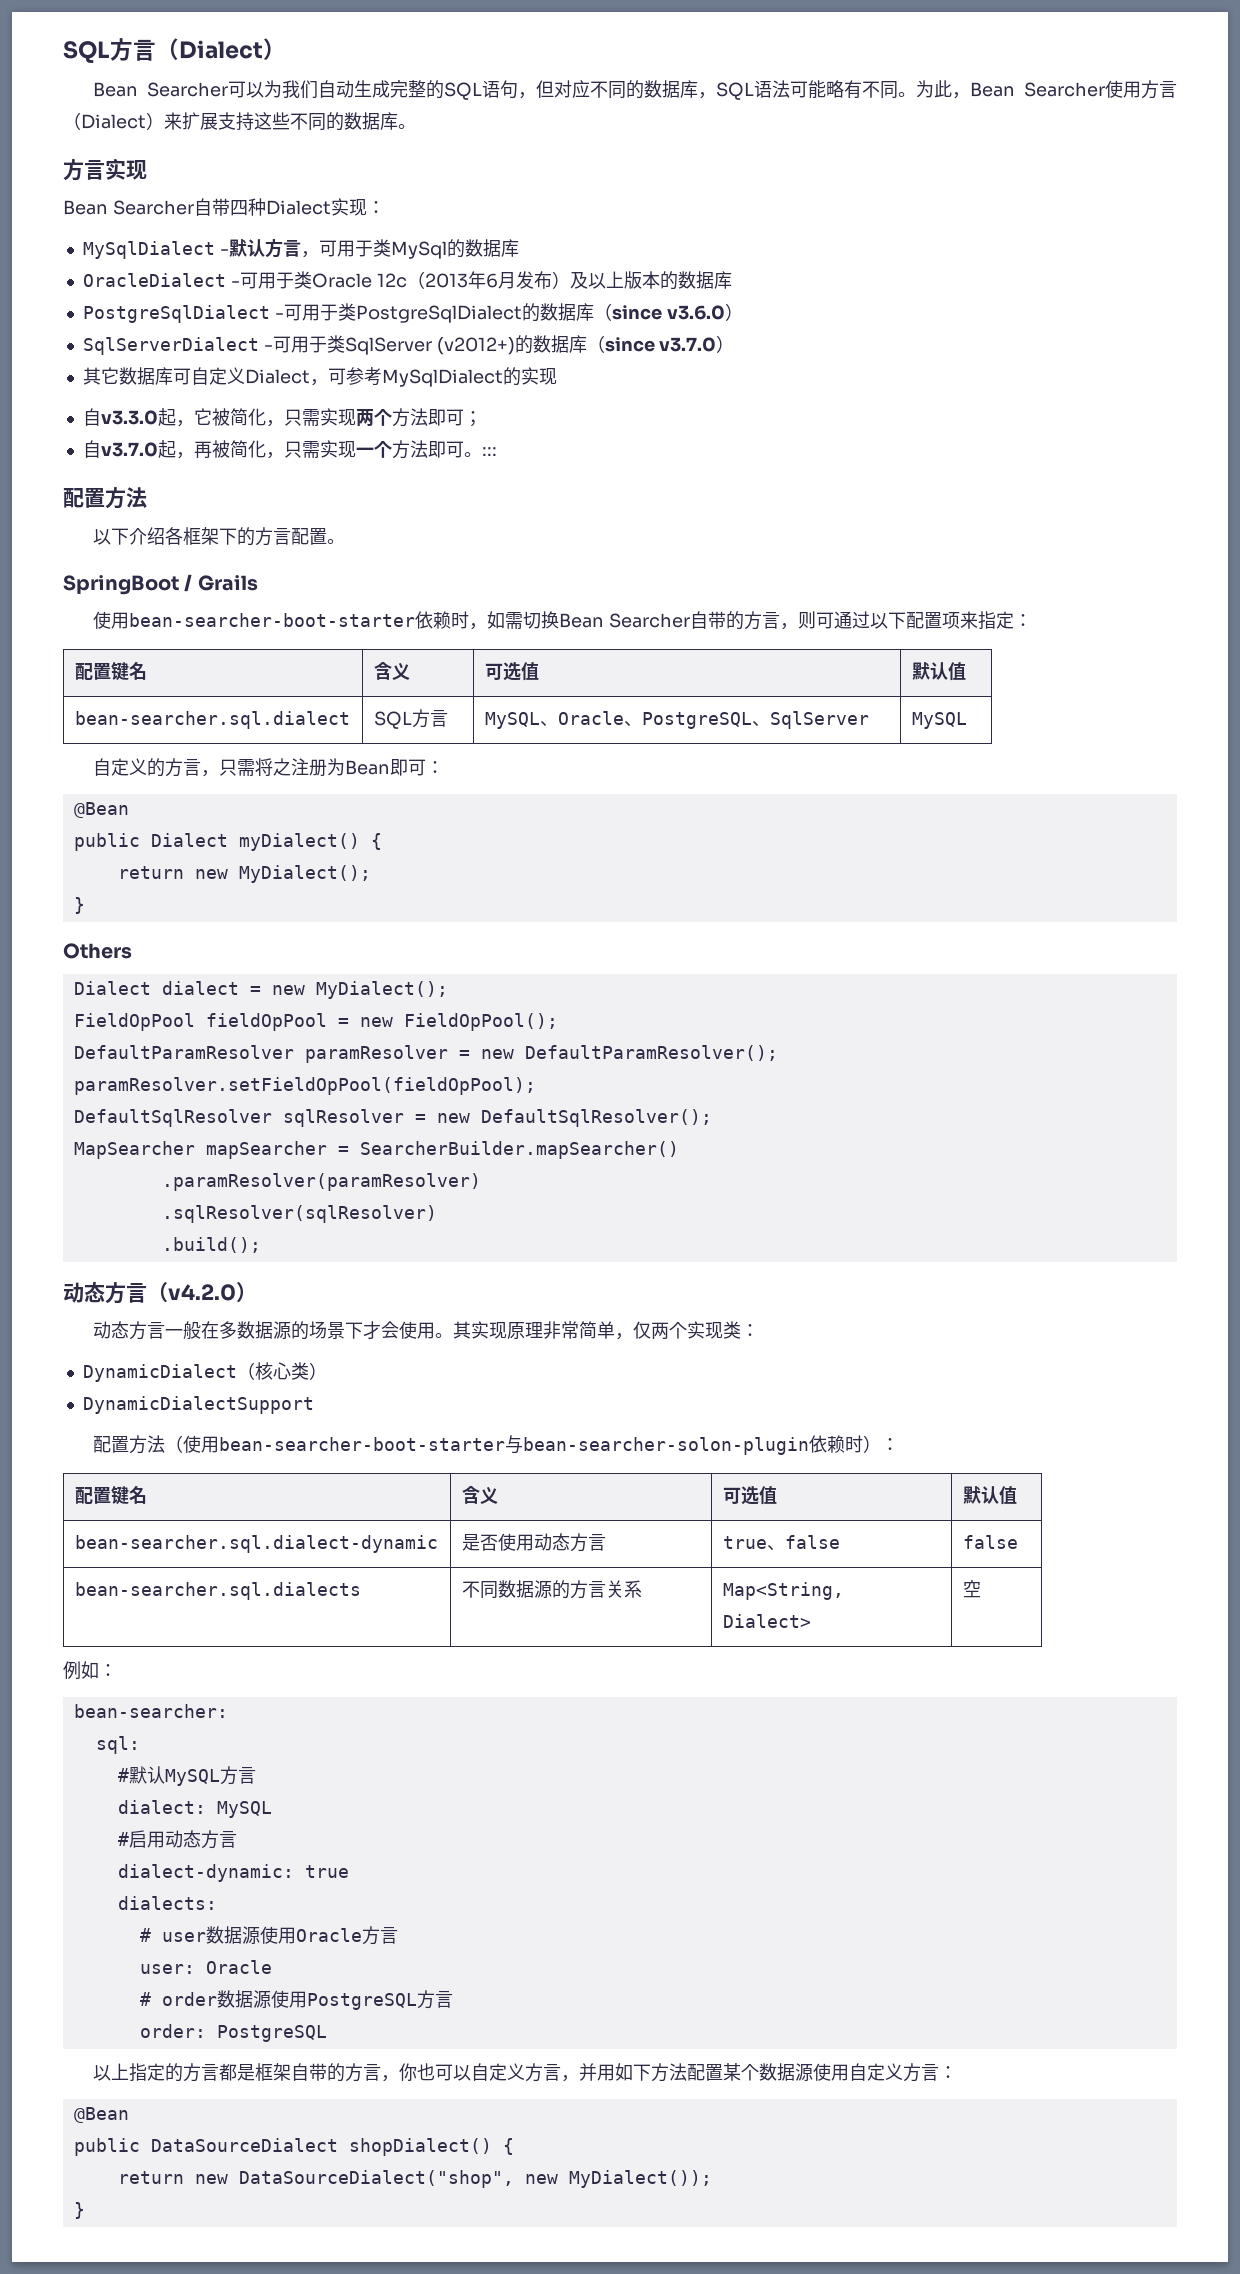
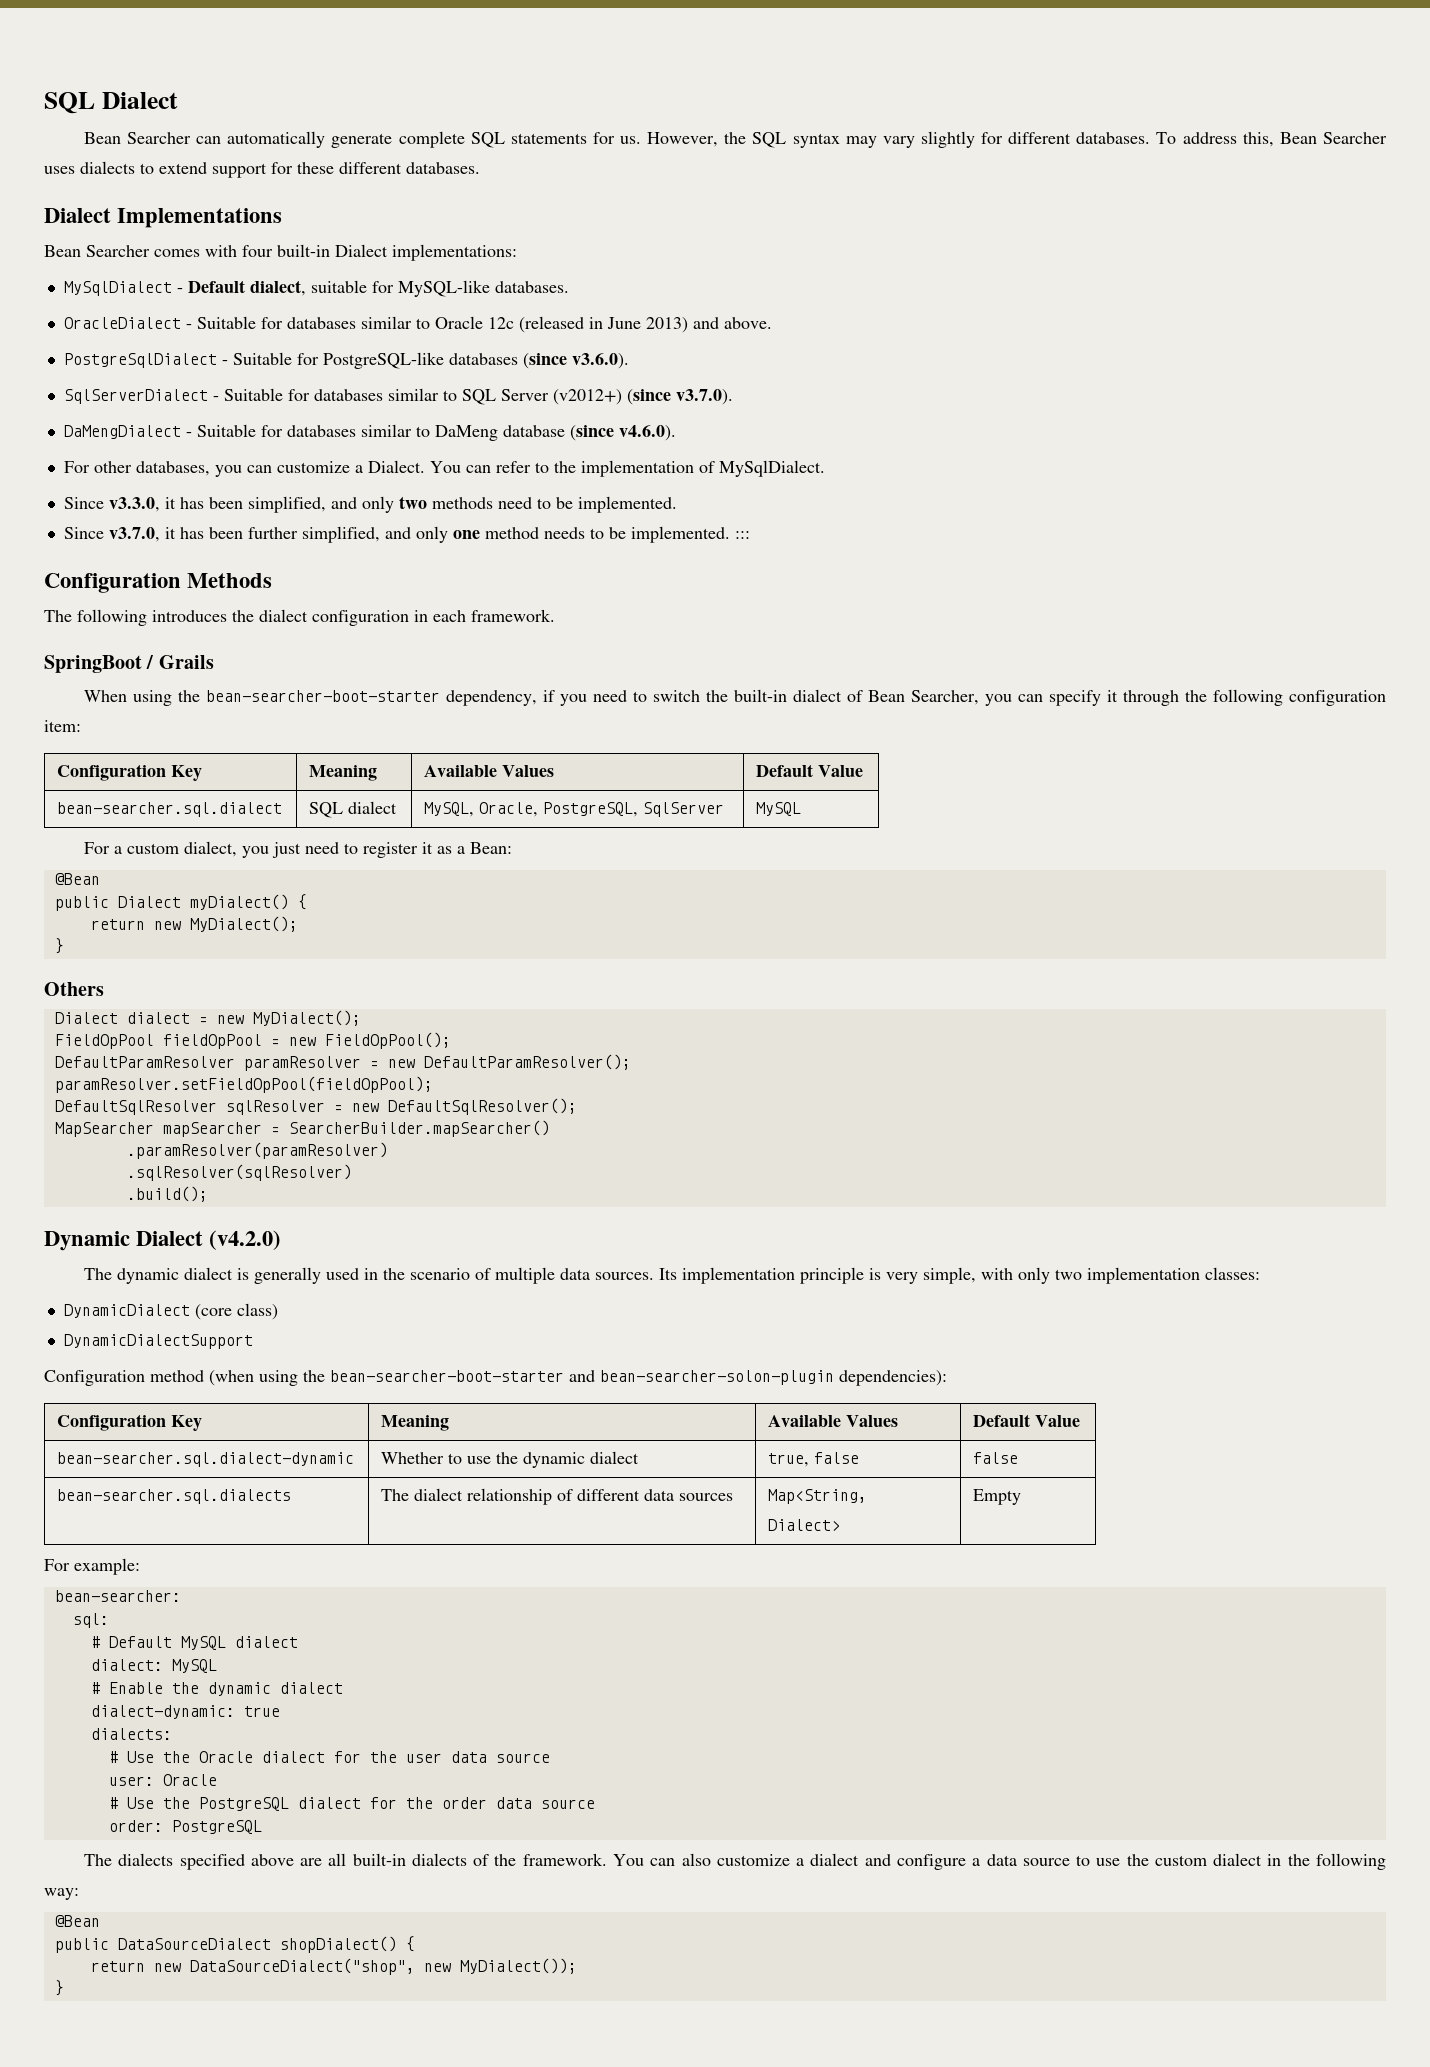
- SQL方言（Dialect）
- Bean Searcher可以为我们自动生成完整的SQL语句，但对应不同的数据库，SQL语法可能略有不同。为此，Bean Searcher使用方言（Dialect）来扩展支持这些不同的数据库。
- 方言实现
- Bean Searcher自带四种Dialect实现：
- MySqlDialect -默认方言，可用于类MySql的数据库
- OracleDialect -可用于类Oracle 12c（2013年6月发布）及以上版本的数据库
- PostgreSqlDialect -可用于类PostgreSqlDialect的数据库（since v3.6.0）
- SqlServerDialect -可用于类SqlServer (v2012+)的数据库（since v3.7.0）
- 其它数据库可自定义Dialect，可参考MySqlDialect的实现
- 自v3.3.0起，它被简化，只需实现两个方法即可；
- 自v3.7.0起，再被简化，只需实现一个方法即可。:::
- 配置方法
- 以下介绍各框架下的方言配置。
+ SQL Dialect
+ Bean Searcher can automatically generate complete SQL statements for us. However, the SQL syntax may vary slightly for different databases. To address this, Bean Searcher uses dialects to extend support for these different databases.
+ Dialect Implementations
+ Bean Searcher comes with four built-in Dialect implementations:
+ MySqlDialect - Default dialect, suitable for MySQL-like databases.
+ OracleDialect - Suitable for databases similar to Oracle 12c (released in June 2013) and above.
+ PostgreSqlDialect - Suitable for PostgreSQL-like databases (since v3.6.0).
+ SqlServerDialect - Suitable for databases similar to SQL Server (v2012+) (since v3.7.0).
+ DaMengDialect - Suitable for databases similar to DaMeng database (since v4.6.0).
+ For other databases, you can customize a Dialect. You can refer to the implementation of MySqlDialect.
+ Since v3.3.0, it has been simplified, and only two methods need to be implemented.
+ Since v3.7.0, it has been further simplified, and only one method needs to be implemented. :::
+ Configuration Methods
+ The following introduces the dialect configuration in each framework.
  SpringBoot / Grails
- 使用bean-searcher-boot-starter依赖时，如需切换Bean Searcher自带的方言，则可通过以下配置项来指定：
- 配置键名 | 含义 | 可选值 | 默认值
- bean-searcher.sql.dialect | SQL方言 | MySQL、Oracle、PostgreSQL、SqlServer | MySQL
- 自定义的方言，只需将之注册为Bean即可：
+ When using the bean-searcher-boot-starter dependency, if you need to switch the built-in dialect of Bean Searcher, you can specify it through the following configuration item:
+ Configuration Key | Meaning | Available Values | Default Value
+ bean-searcher.sql.dialect | SQL dialect | MySQL, Oracle, PostgreSQL, SqlServer | MySQL
+ For a custom dialect, you just need to register it as a Bean:
- 动态方言（v4.2.0）
- 动态方言一般在多数据源的场景下才会使用。其实现原理非常简单，仅两个实现类：
+ Dynamic Dialect (v4.2.0)
+ The dynamic dialect is generally used in the scenario of multiple data sources. Its implementation principle is very simple, with only two implementation classes:
- DynamicDialect（核心类）
+ DynamicDialect (core class)
- 配置方法（使用bean-searcher-boot-starter与bean-searcher-solon-plugin依赖时）：
- 配置键名 | 含义 | 可选值 | 默认值
- bean-searcher.sql.dialect-dynamic | 是否使用动态方言 | true、false | false
- bean-searcher.sql.dialects | 不同数据源的方言关系 | Map<String, Dialect> | 空
- 例如：
+ Configuration method (when using the bean-searcher-boot-starter and bean-searcher-solon-plugin dependencies):
+ Configuration Key | Meaning | Available Values | Default Value
+ bean-searcher.sql.dialect-dynamic | Whether to use the dynamic dialect | true, false | false
+ bean-searcher.sql.dialects | The dialect relationship of different data sources | Map<String, Dialect> | Empty
+ For example:
- #默认MySQL方言
+ # Default MySQL dialect
- #启用动态方言
+ # Enable the dynamic dialect
- # user数据源使用Oracle方言
+ # Use the Oracle dialect for the user data source
  user: Oracle
- # order数据源使用PostgreSQL方言
+ # Use the PostgreSQL dialect for the order data source
  order: PostgreSQL
- 以上指定的方言都是框架自带的方言，你也可以自定义方言，并用如下方法配置某个数据源使用自定义方言：
+ The dialects specified above are all built-in dialects of the framework. You can also customize a dialect and configure a data source to use the custom dialect in the following way:

